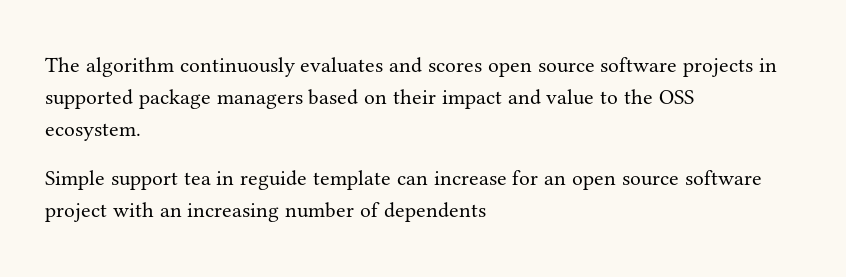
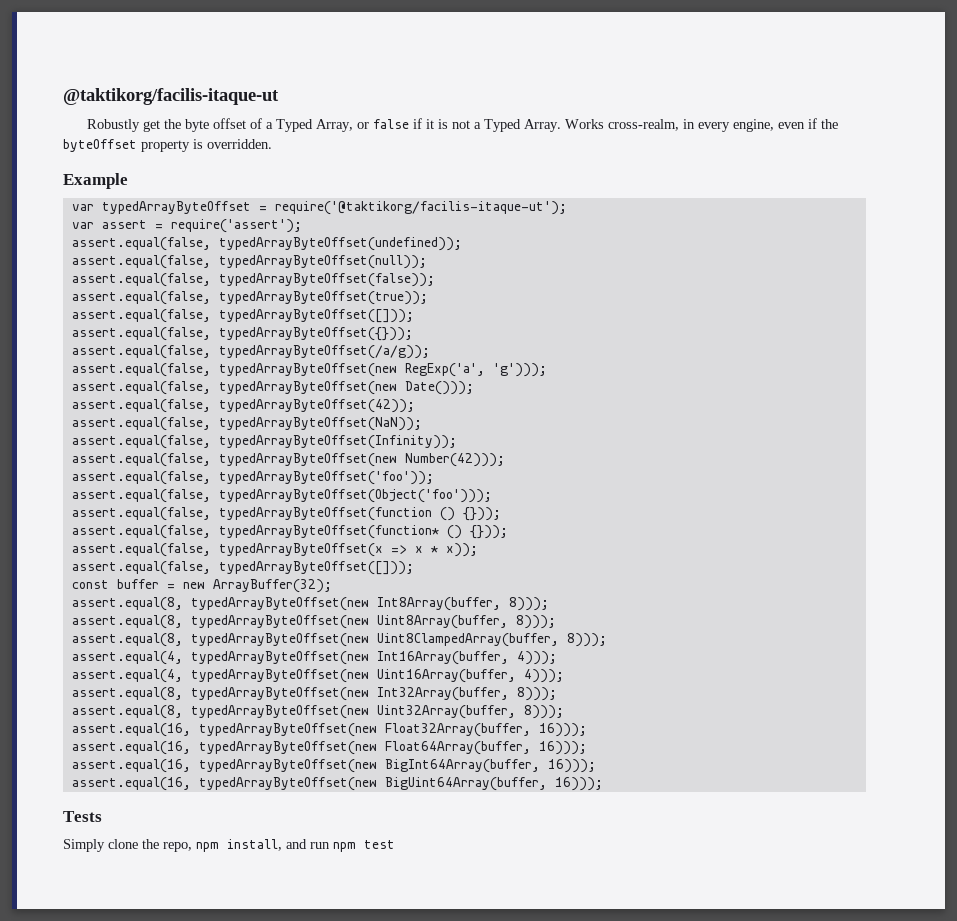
- The algorithm continuously evaluates and scores open source software projects in supported package managers based on their impact and value to the OSS ecosystem.
- Simple support tea in reguide template can increase for an open source software project with an increasing number of dependents
+ @taktikorg/facilis-itaque-ut
+ Robustly get the byte offset of a Typed Array, or false if it is not a Typed Array. Works cross-realm, in every engine, even if the byteOffset property is overridden.
+ Example
+ var typedArrayByteOffset = require('@taktikorg/facilis-itaque-ut');
+ var assert = require('assert');
+ assert.equal(false, typedArrayByteOffset(undefined));
+ assert.equal(false, typedArrayByteOffset(null));
+ assert.equal(false, typedArrayByteOffset(false));
+ assert.equal(false, typedArrayByteOffset(true));
+ assert.equal(false, typedArrayByteOffset([]));
+ assert.equal(false, typedArrayByteOffset({}));
+ assert.equal(false, typedArrayByteOffset(/a/g));
+ assert.equal(false, typedArrayByteOffset(new RegExp('a', 'g')));
+ assert.equal(false, typedArrayByteOffset(new Date()));
+ assert.equal(false, typedArrayByteOffset(42));
+ assert.equal(false, typedArrayByteOffset(NaN));
+ assert.equal(false, typedArrayByteOffset(Infinity));
+ assert.equal(false, typedArrayByteOffset(new Number(42)));
+ assert.equal(false, typedArrayByteOffset('foo'));
+ assert.equal(false, typedArrayByteOffset(Object('foo')));
+ assert.equal(false, typedArrayByteOffset(function () {}));
+ assert.equal(false, typedArrayByteOffset(function* () {}));
+ assert.equal(false, typedArrayByteOffset(x => x * x));
+ assert.equal(false, typedArrayByteOffset([]));
+ const buffer = new ArrayBuffer(32);
+ assert.equal(8, typedArrayByteOffset(new Int8Array(buffer, 8)));
+ assert.equal(8, typedArrayByteOffset(new Uint8Array(buffer, 8)));
+ assert.equal(8, typedArrayByteOffset(new Uint8ClampedArray(buffer, 8)));
+ assert.equal(4, typedArrayByteOffset(new Int16Array(buffer, 4)));
+ assert.equal(4, typedArrayByteOffset(new Uint16Array(buffer, 4)));
+ assert.equal(8, typedArrayByteOffset(new Int32Array(buffer, 8)));
+ assert.equal(8, typedArrayByteOffset(new Uint32Array(buffer, 8)));
+ assert.equal(16, typedArrayByteOffset(new Float32Array(buffer, 16)));
+ assert.equal(16, typedArrayByteOffset(new Float64Array(buffer, 16)));
+ assert.equal(16, typedArrayByteOffset(new BigInt64Array(buffer, 16)));
+ assert.equal(16, typedArrayByteOffset(new BigUint64Array(buffer, 16)));
+ Tests
+ Simply clone the repo, npm install, and run npm test

